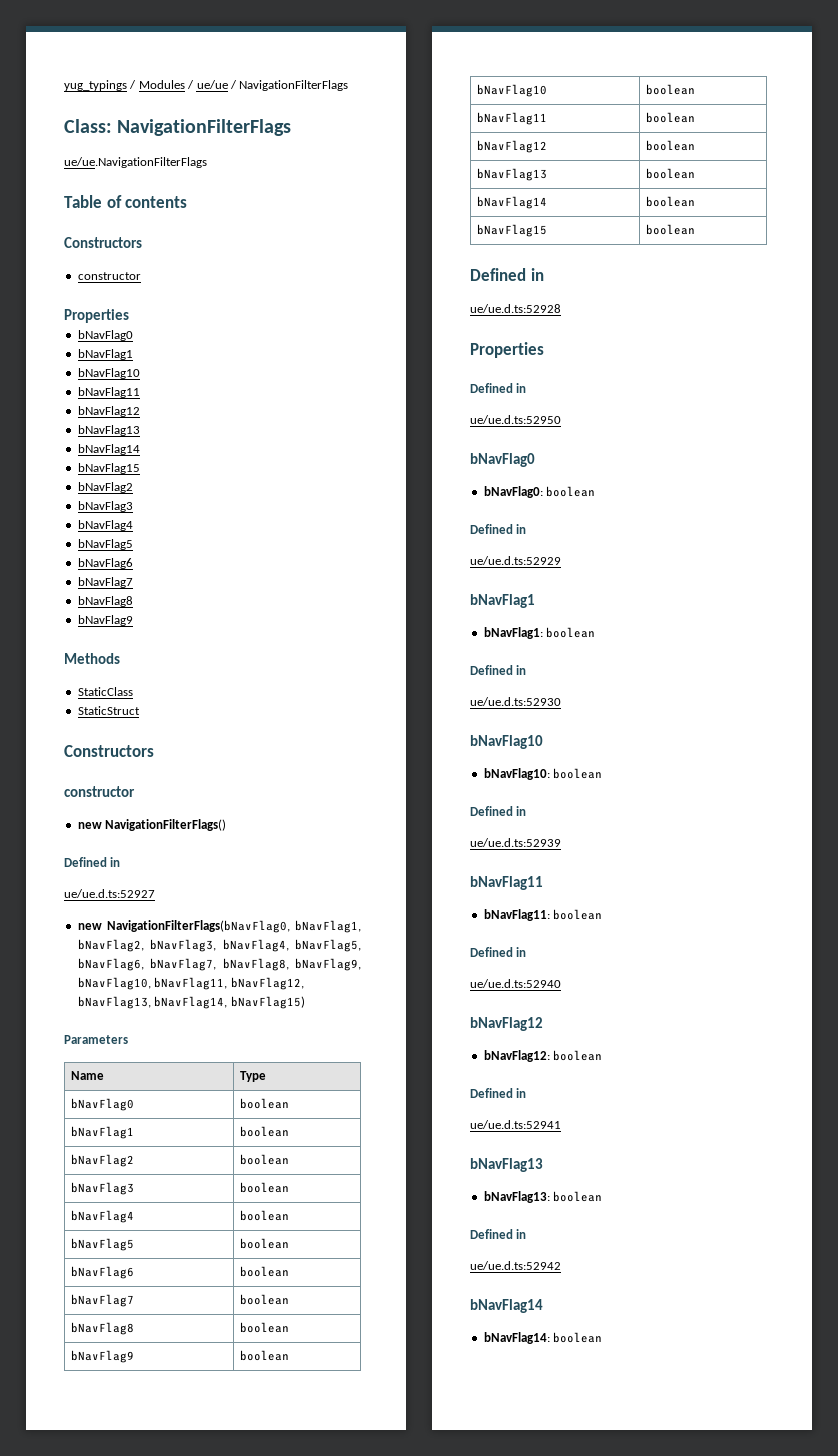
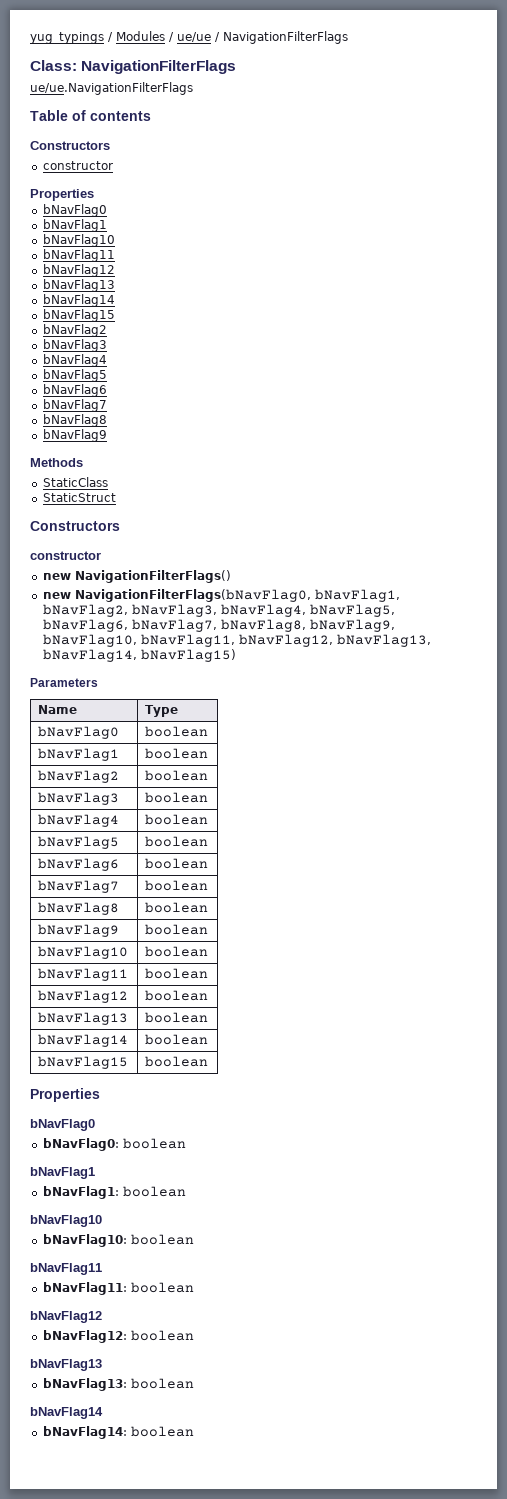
  new NavigationFilterFlags()
- Defined in
- ue/ue.d.ts:52927
  bNavFlag15 | boolean
- Defined in
- ue/ue.d.ts:52928
  Properties
- Defined in
- ue/ue.d.ts:52950
  bNavFlag0: boolean
- Defined in
- ue/ue.d.ts:52929
  bNavFlag1: boolean
- Defined in
- ue/ue.d.ts:52930
  bNavFlag10: boolean
- Defined in
- ue/ue.d.ts:52939
  bNavFlag11: boolean
- Defined in
- ue/ue.d.ts:52940
  bNavFlag12: boolean
- Defined in
- ue/ue.d.ts:52941
  bNavFlag13: boolean
- Defined in
- ue/ue.d.ts:52942

